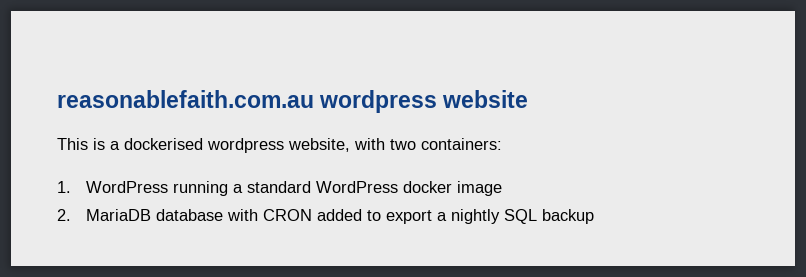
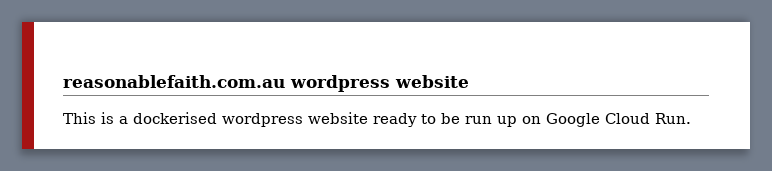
- This is a dockerised wordpress website, with two containers:
- 1. WordPress running a standard WordPress docker image
- 2. MariaDB database with CRON added to export a nightly SQL backup
+ This is a dockerised wordpress website ready to be run up on Google Cloud Run.

